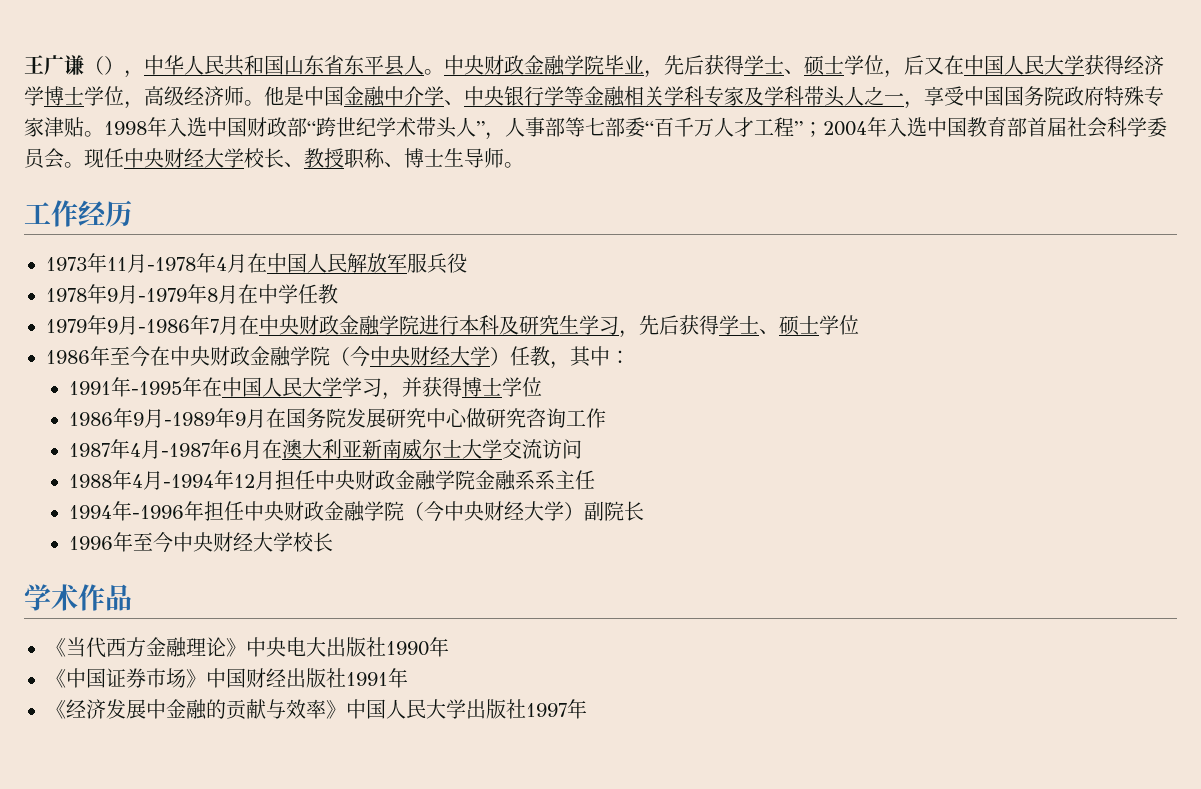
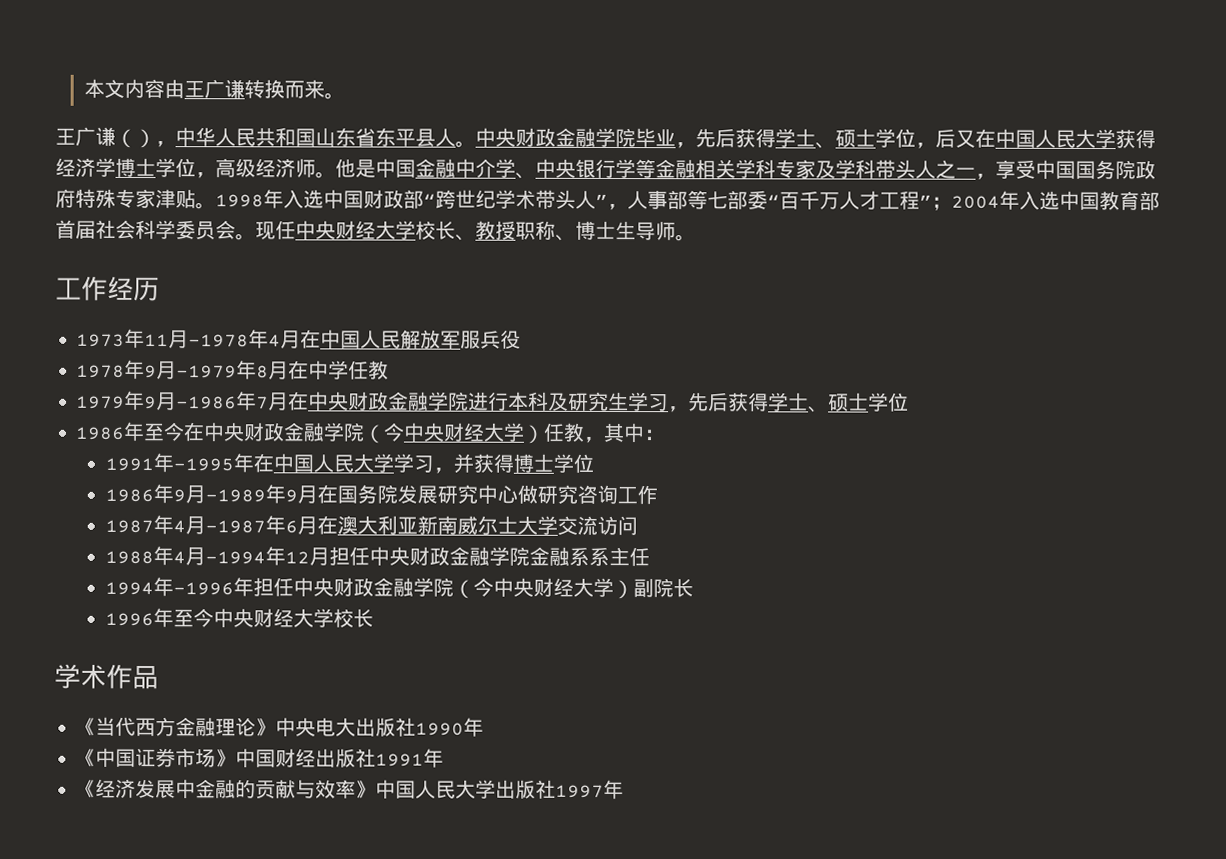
+ 本文内容由王广谦转换而来。

